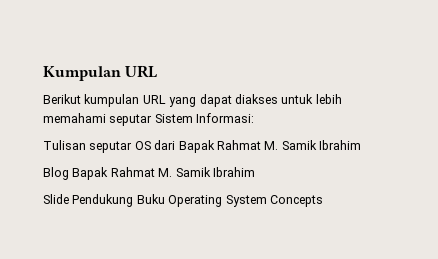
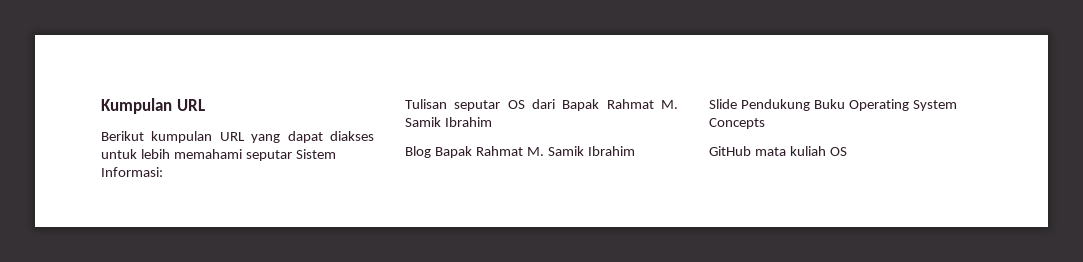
+ GitHub mata kuliah OS

